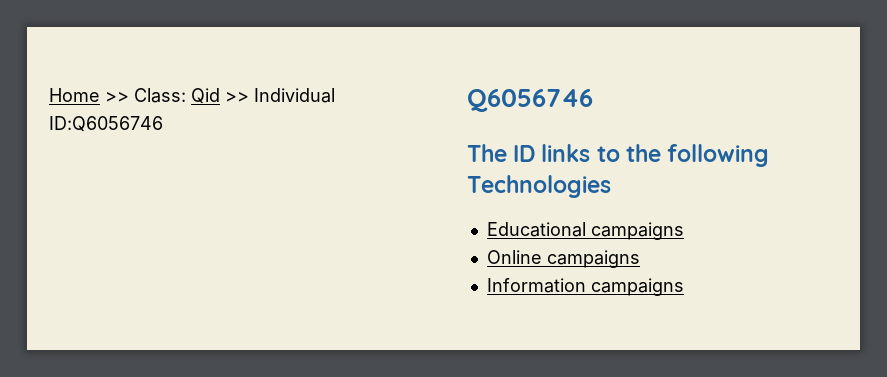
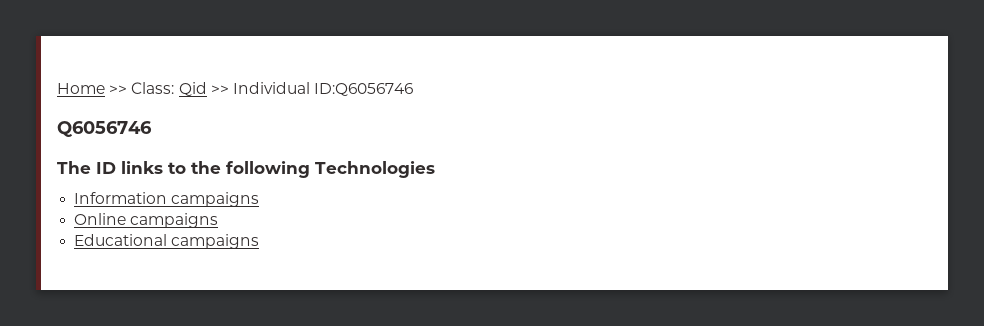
- Educational campaigns
+ Information campaigns
- Information campaigns
+ Educational campaigns

